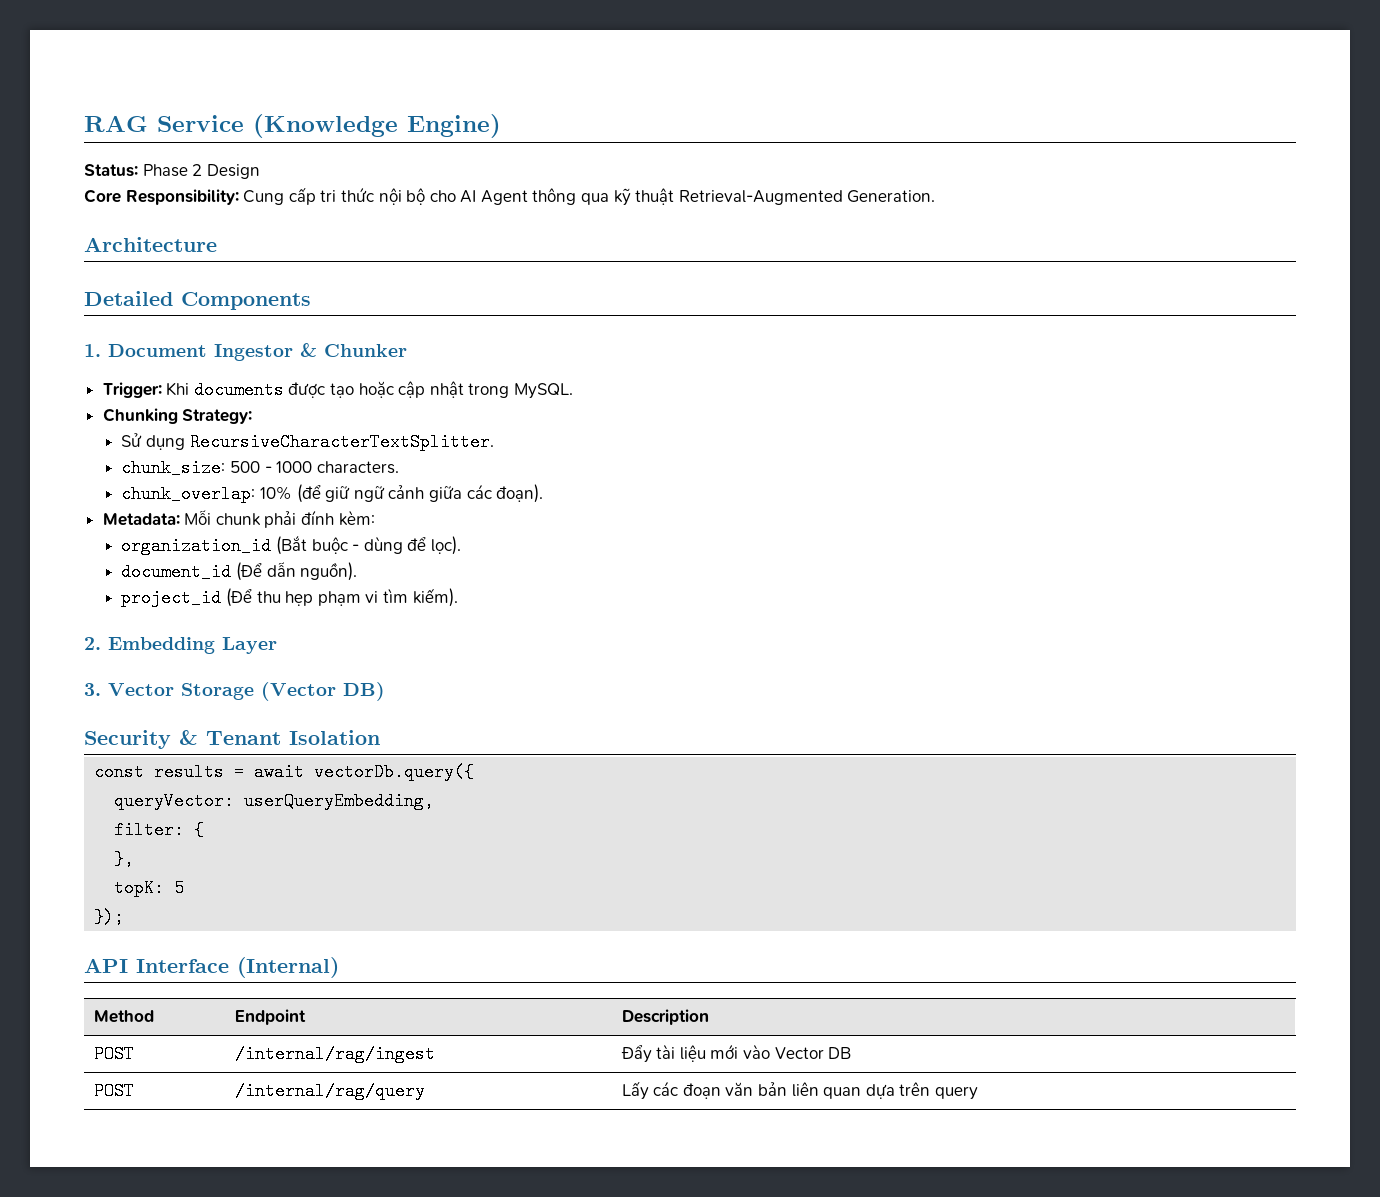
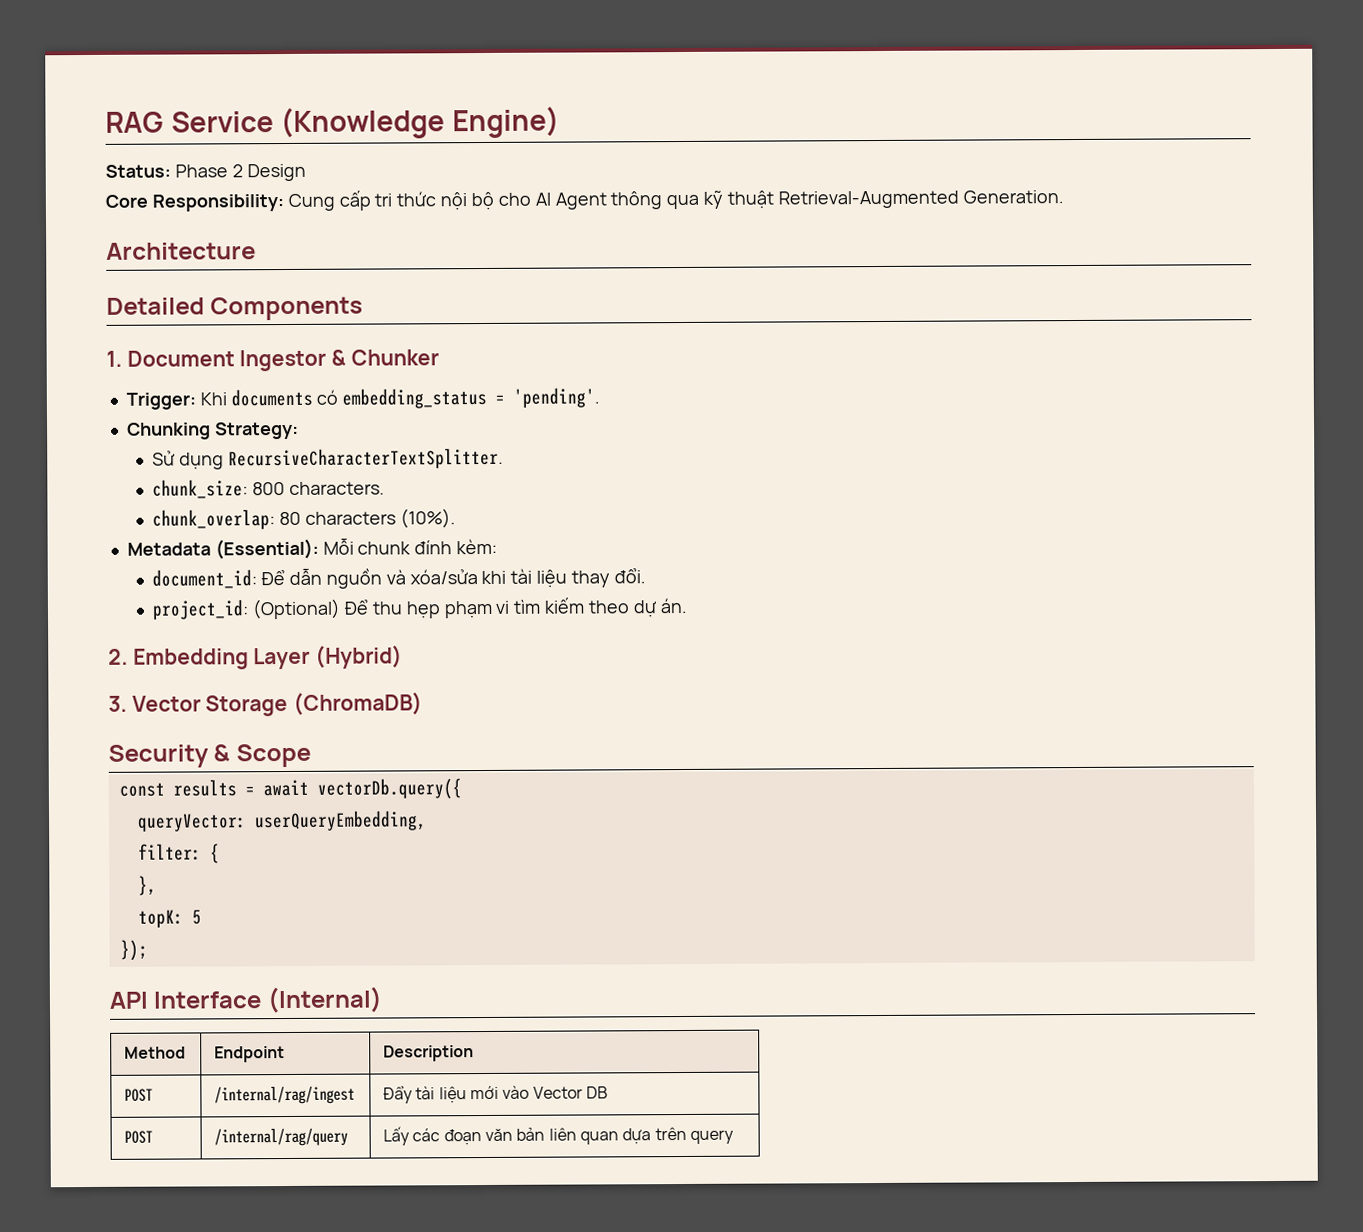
- Trigger: Khi documents được tạo hoặc cập nhật trong MySQL.
+ Trigger: Khi documents có embedding_status = 'pending'.
- chunk_size: 500 - 1000 characters.
+ chunk_size: 800 characters.
- chunk_overlap: 10% (để giữ ngữ cảnh giữa các đoạn).
- Metadata: Mỗi chunk phải đính kèm:
+ chunk_overlap: 80 characters (10%).
+ Metadata (Essential): Mỗi chunk đính kèm:
- organization_id (Bắt buộc - dùng để lọc).
- document_id (Để dẫn nguồn).
- project_id (Để thu hẹp phạm vi tìm kiếm).
+ document_id: Để dẫn nguồn và xóa/sửa khi tài liệu thay đổi.
+ project_id: (Optional) Để thu hẹp phạm vi tìm kiếm theo dự án.
- 2. Embedding Layer
+ 2. Embedding Layer (Hybrid)
- 3. Vector Storage (Vector DB)
+ 3. Vector Storage (ChromaDB)
- Security & Tenant Isolation
+ Security & Scope

